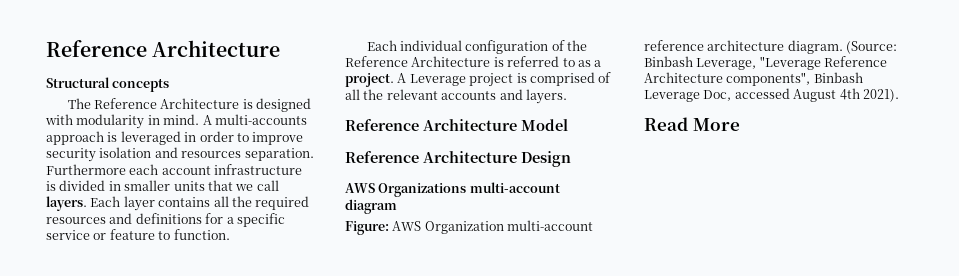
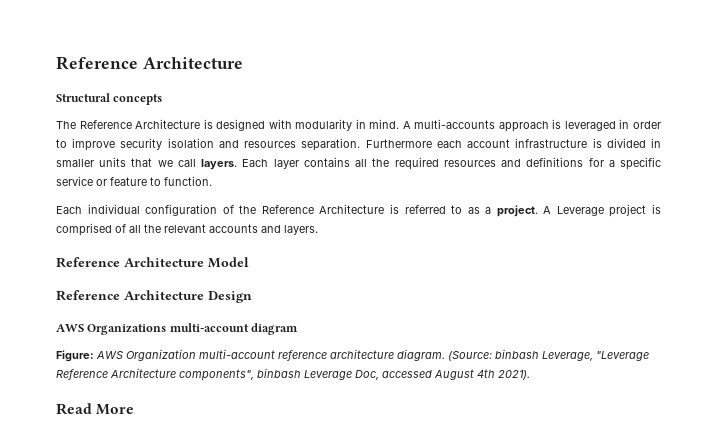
- (Source: Binbash Leverage, "Leverage Reference Architecture components", Binbash Leverage Doc, accessed August 4th 2021).
+ (Source: binbash Leverage, "Leverage Reference Architecture components", binbash Leverage Doc, accessed August 4th 2021).

